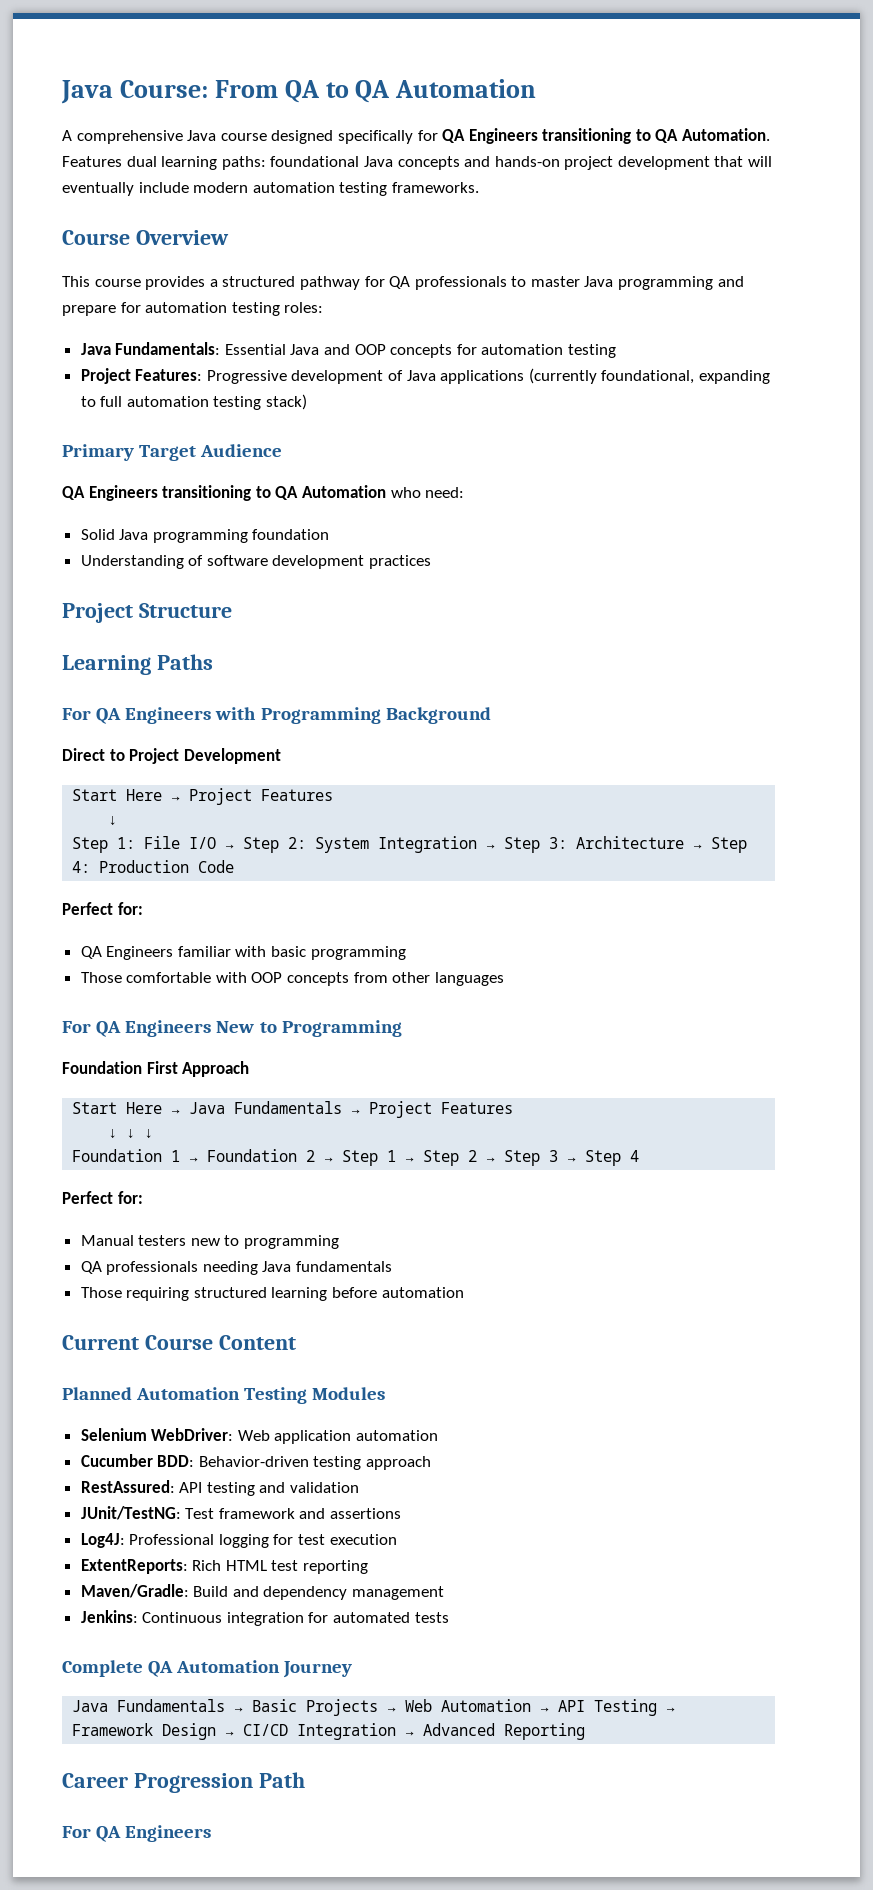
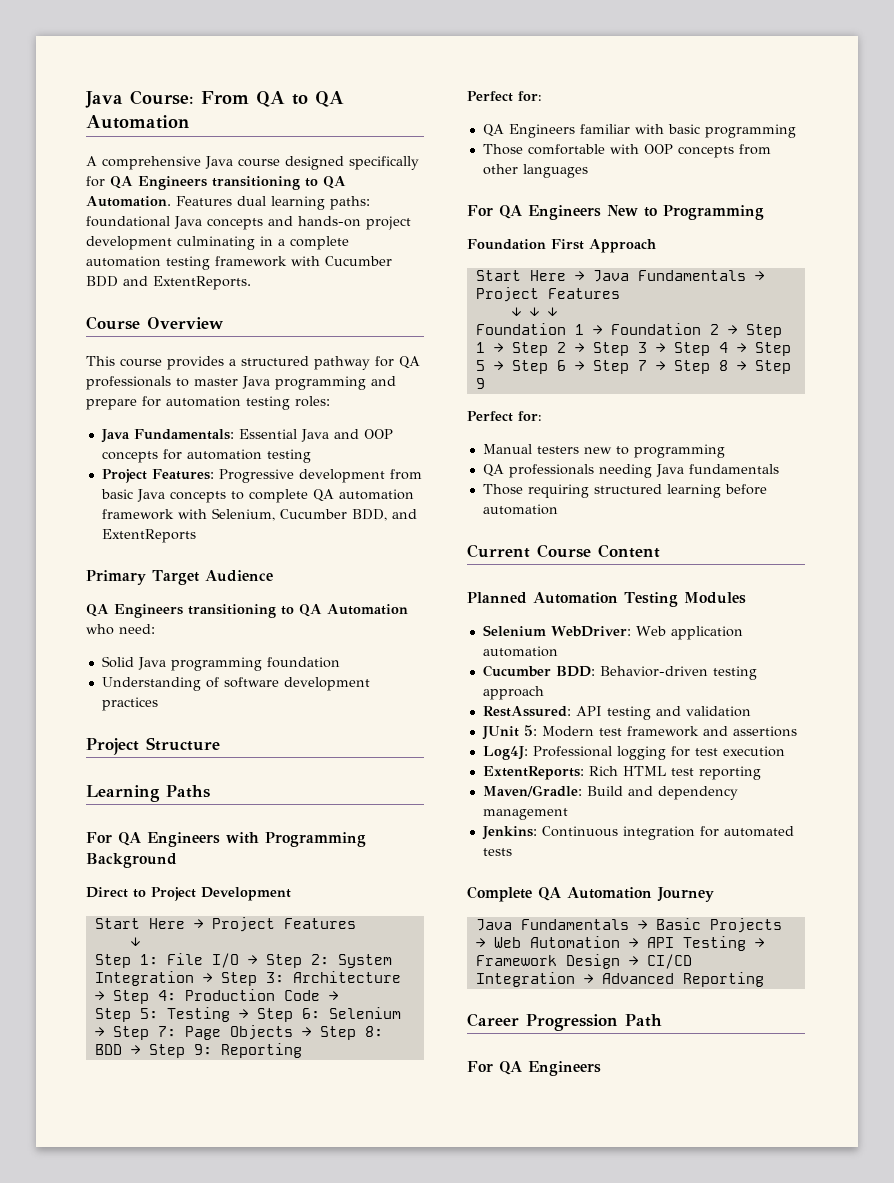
- Features dual learning paths: foundational Java concepts and hands-on project development that will eventually include modern automation testing frameworks.
+ Features dual learning paths: foundational Java concepts and hands-on project development culminating in a complete automation testing framework with Cucumber BDD and ExtentReports.
- Project Features: Progressive development of Java applications (currently foundational, expanding to full automation testing stack)
+ Project Features: Progressive development from basic Java concepts to complete QA automation framework with Selenium, Cucumber BDD, and ExtentReports
- Step 1: File I/O → Step 2: System Integration → Step 3: Architecture → Step 4: Production Code
+ Step 1: File I/O → Step 2: System Integration → Step 3: Architecture → Step 4: Production Code →
+ Step 5: Testing → Step 6: Selenium → Step 7: Page Objects → Step 8: BDD → Step 9: Reporting
- Foundation 1 → Foundation 2 → Step 1 → Step 2 → Step 3 → Step 4
+ Foundation 1 → Foundation 2 → Step 1 → Step 2 → Step 3 → Step 4 → Step 5 → Step 6 → Step 7 → Step 8 → Step 9
- JUnit/TestNG: Test framework and assertions
+ JUnit 5: Modern test framework and assertions

